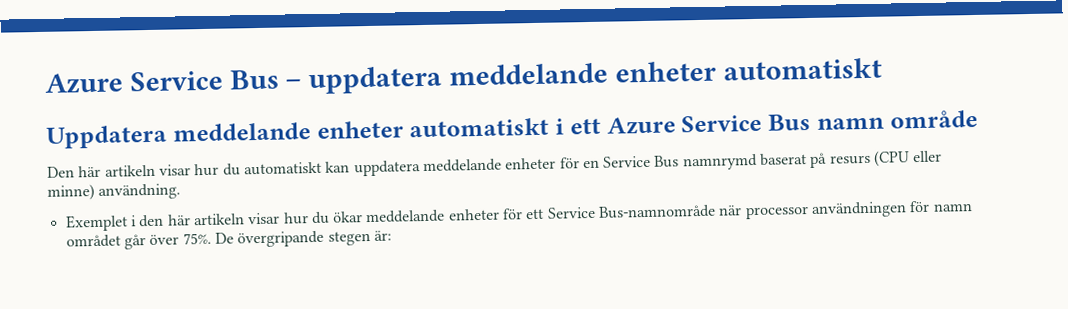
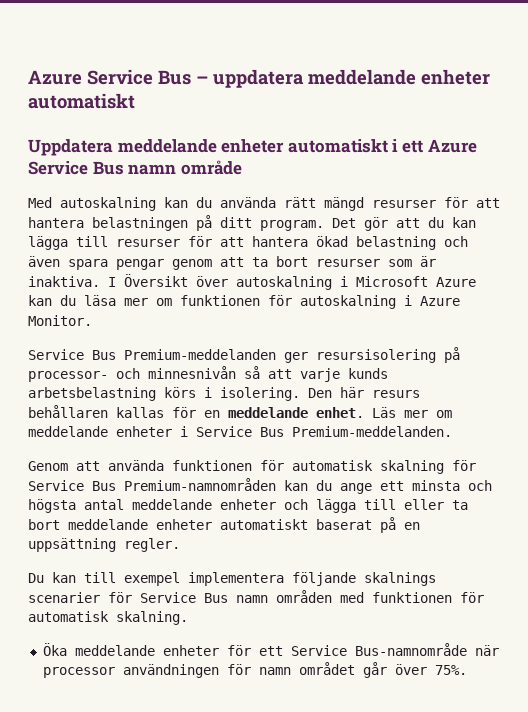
- Den här artikeln visar hur du automatiskt kan uppdatera meddelande enheter för en Service Bus namnrymd baserat på resurs (CPU eller minne) användning.
- Exemplet i den här artikeln visar hur du ökar meddelande enheter för ett Service Bus-namnområde när processor användningen för namn området går över 75%. De övergripande stegen är:
+ Med autoskalning kan du använda rätt mängd resurser för att hantera belastningen på ditt program. Det gör att du kan lägga till resurser för att hantera ökad belastning och även spara pengar genom att ta bort resurser som är inaktiva. I Översikt över autoskalning i Microsoft Azure kan du läsa mer om funktionen för autoskalning i Azure Monitor.
+ Service Bus Premium-meddelanden ger resursisolering på processor- och minnesnivån så att varje kunds arbetsbelastning körs i isolering. Den här resurs behållaren kallas för en meddelande enhet. Läs mer om meddelande enheter i Service Bus Premium-meddelanden.
+ Genom att använda funktionen för automatisk skalning för Service Bus Premium-namnområden kan du ange ett minsta och högsta antal meddelande enheter och lägga till eller ta bort meddelande enheter automatiskt baserat på en uppsättning regler.
+ Du kan till exempel implementera följande skalnings scenarier för Service Bus namn områden med funktionen för automatisk skalning.
+ Öka meddelande enheter för ett Service Bus-namnområde när processor användningen för namn området går över 75%.

